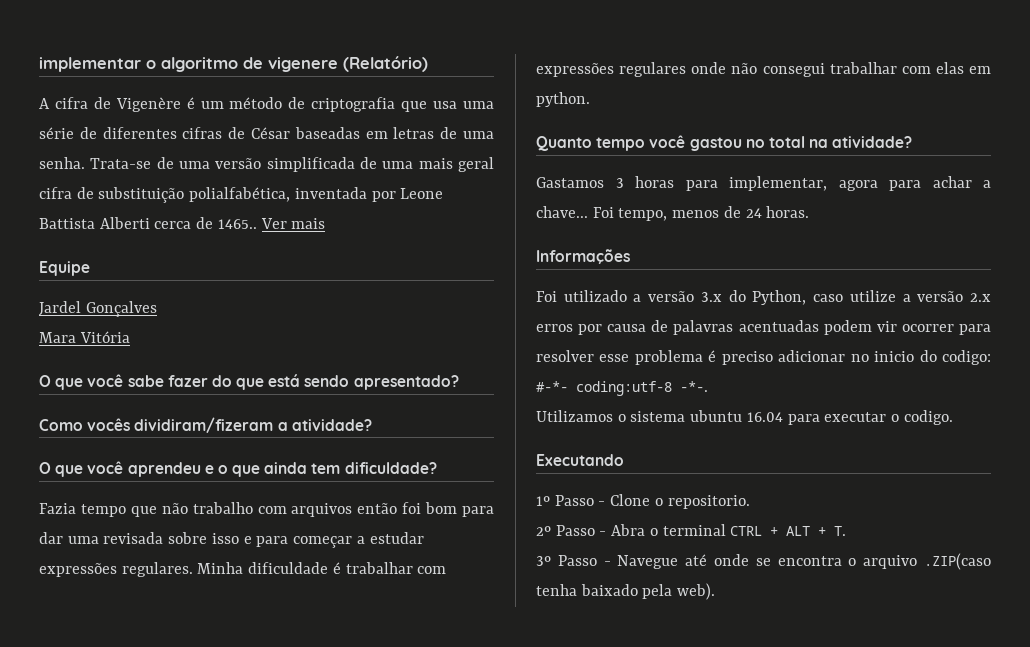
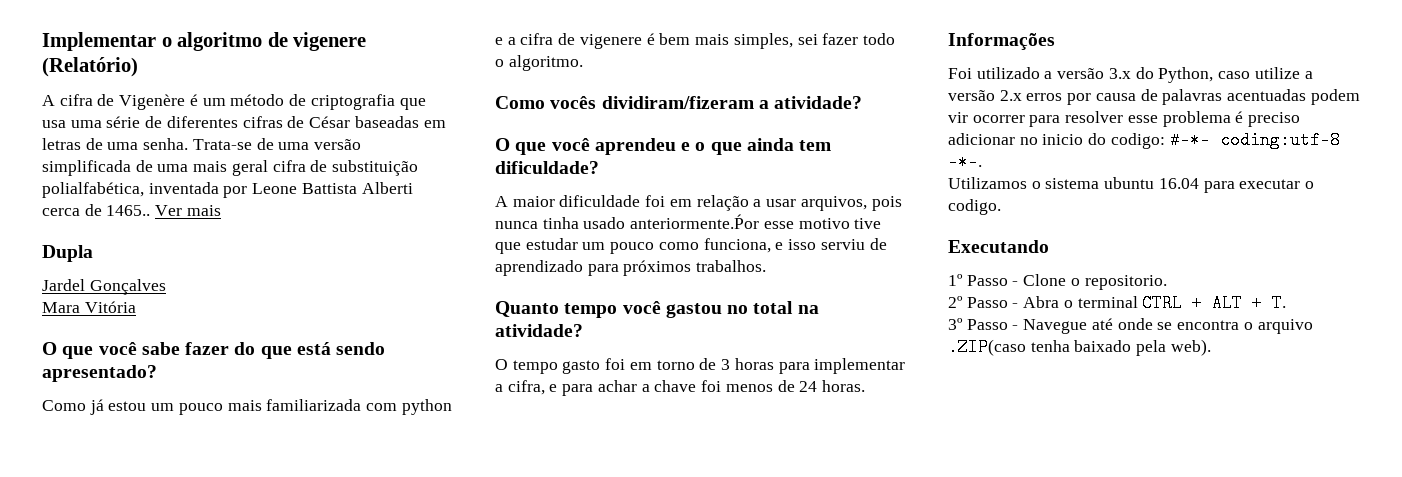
- implementar o algoritmo de vigenere (Relatório)
+ Implementar o algoritmo de vigenere (Relatório)
- Equipe
+ Dupla
+ Como já estou um pouco mais familiarizada com python e a cifra de vigenere é bem mais simples, sei fazer todo o algoritmo.
- Fazia tempo que não trabalho com arquivos então foi bom para dar uma revisada sobre isso e para começar a estudar expressões regulares. Minha dificuldade é trabalhar com expressões regulares onde não consegui trabalhar com elas em python.
+ A maior dificuldade foi em relação a usar arquivos, pois nunca tinha usado anteriormente.Ṕor esse motivo tive que estudar um pouco como funciona, e isso serviu de aprendizado para próximos trabalhos.
- Gastamos 3 horas para implementar, agora para achar a chave... Foi tempo, menos de 24 horas.
+ O tempo gasto foi em torno de 3 horas para implementar a cifra, e para achar a chave foi menos de 24 horas.

